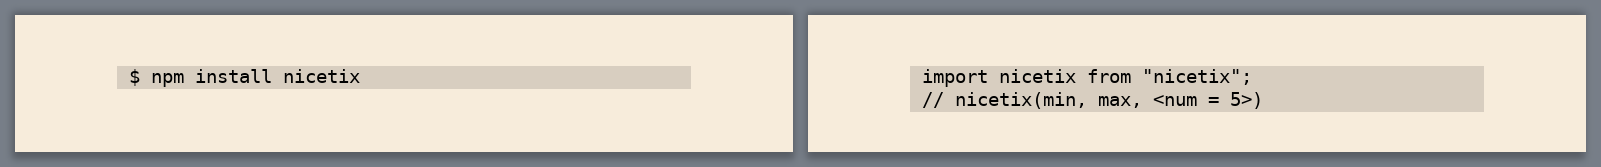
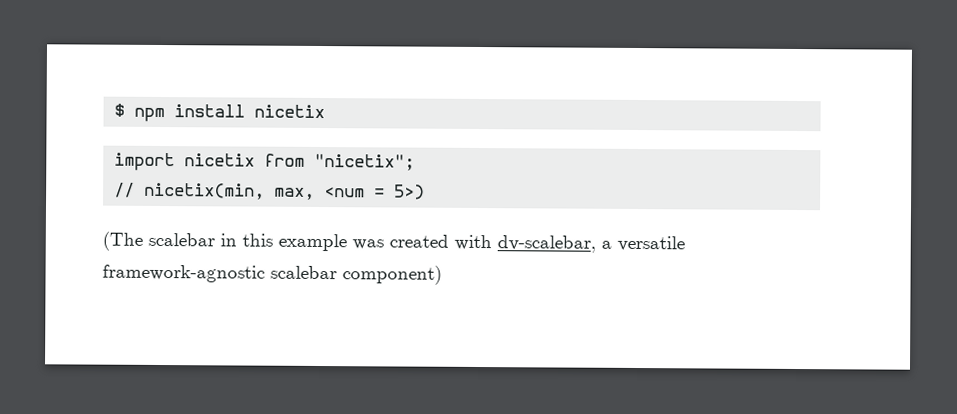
+ (The scalebar in this example was created with dv-scalebar, a versatile framework-agnostic scalebar component)

